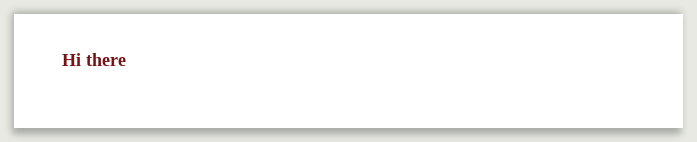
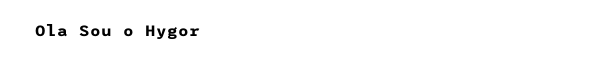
- Hi there
+ Ola Sou o Hygor

